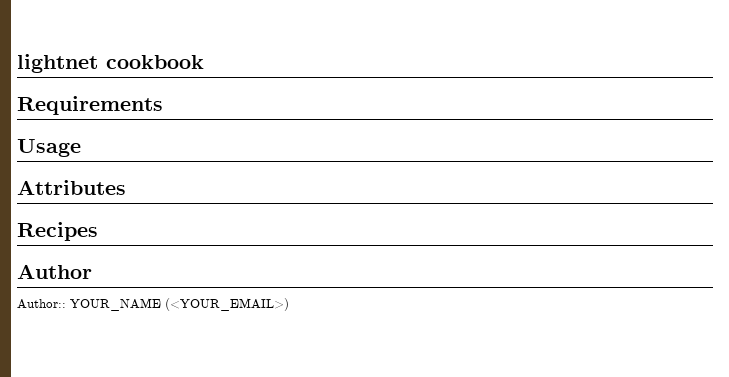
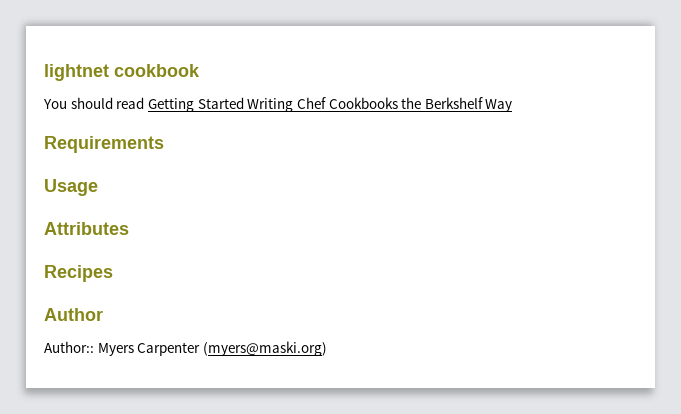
+ You should read Getting Started Writing Chef Cookbooks the Berkshelf Way
- Author:: YOUR_NAME (<YOUR_EMAIL>)
+ Author:: Myers Carpenter (myers@maski.org)

